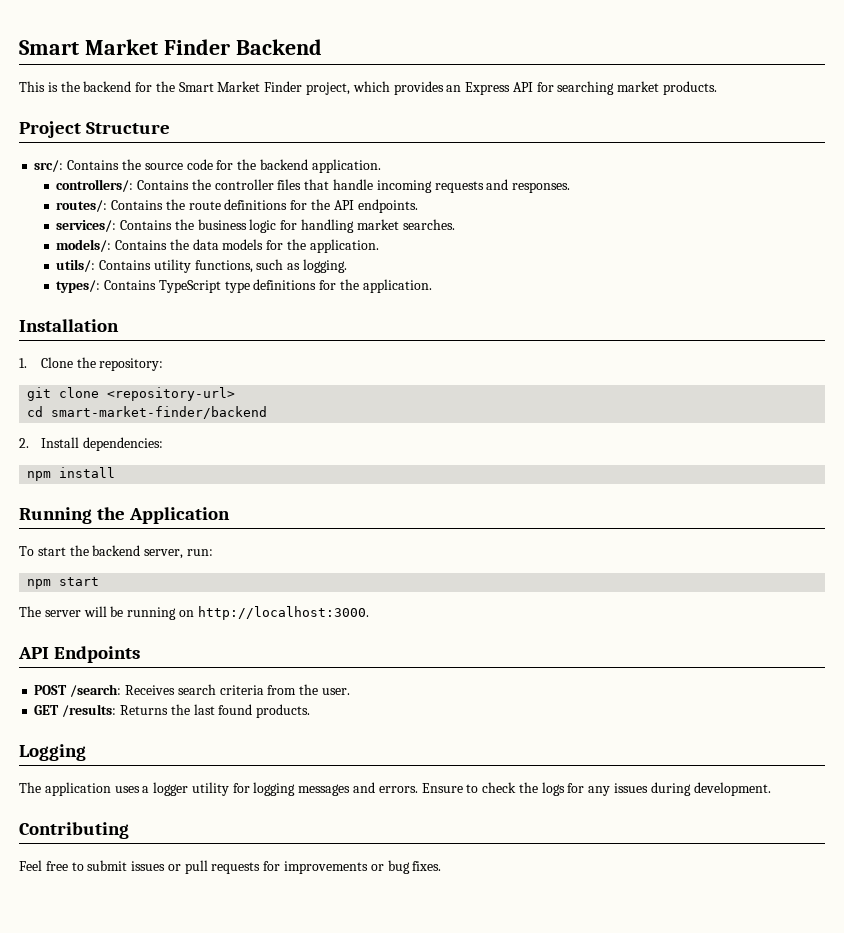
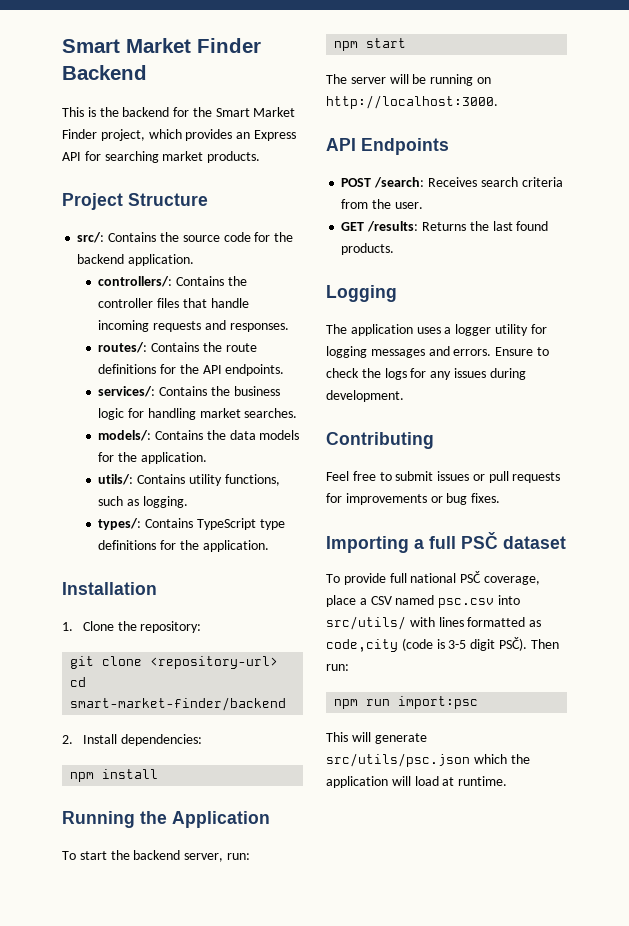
+ Importing a full PSČ dataset
+ To provide full national PSČ coverage, place a CSV named psc.csv into src/utils/ with lines formatted as code,city (code is 3-5 digit PSČ). Then run:
+ npm run import:psc
+ This will generate src/utils/psc.json which the application will load at runtime.

